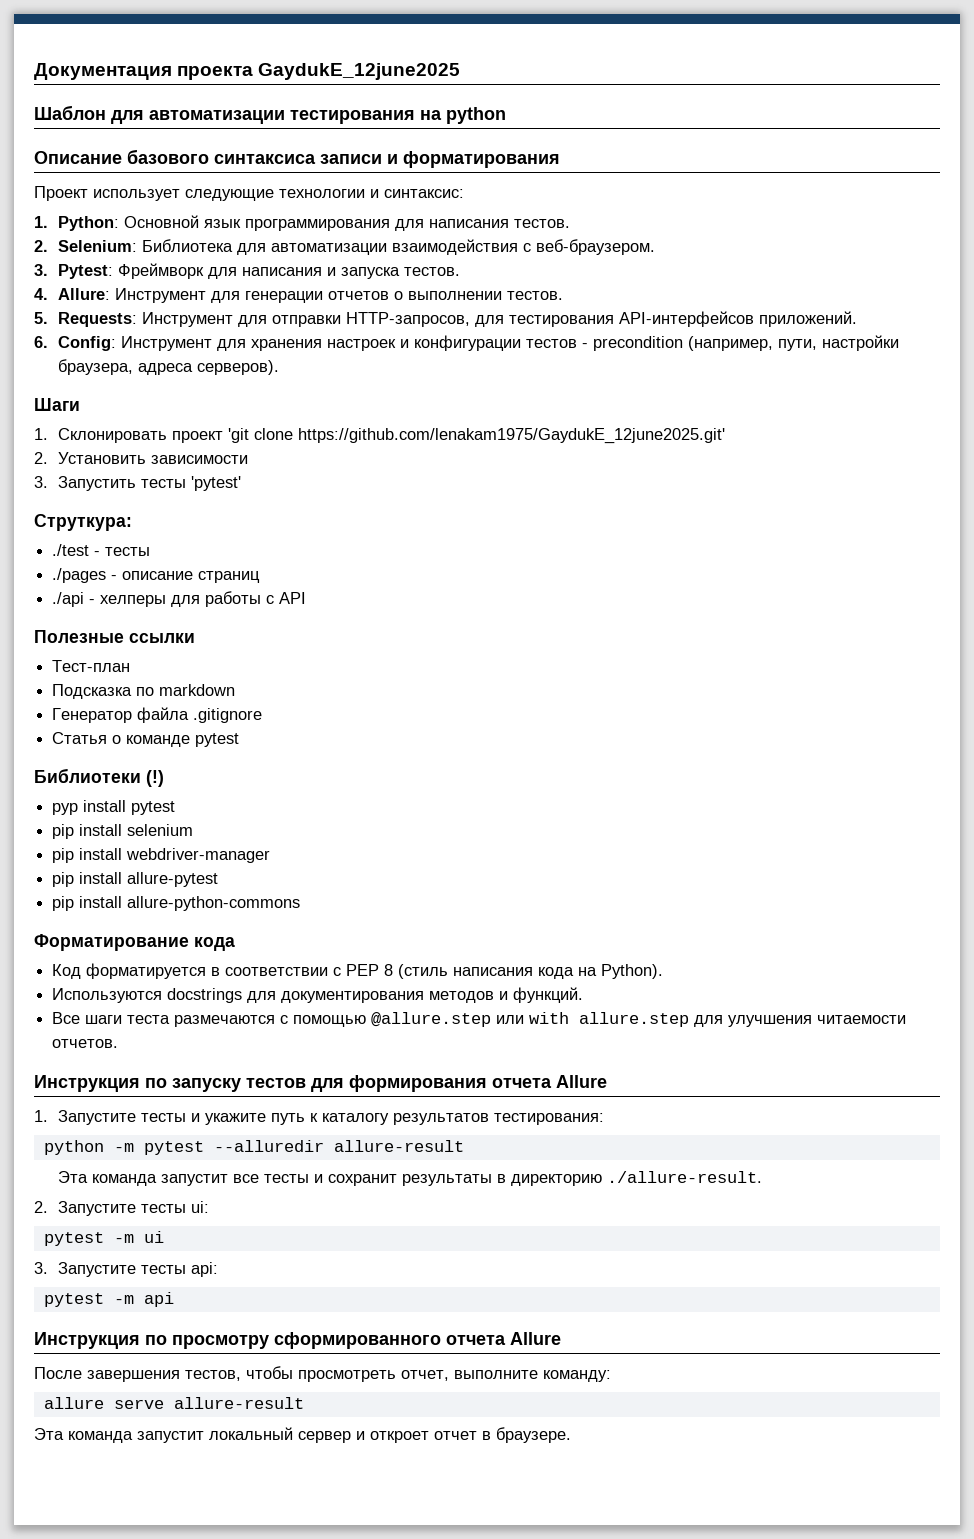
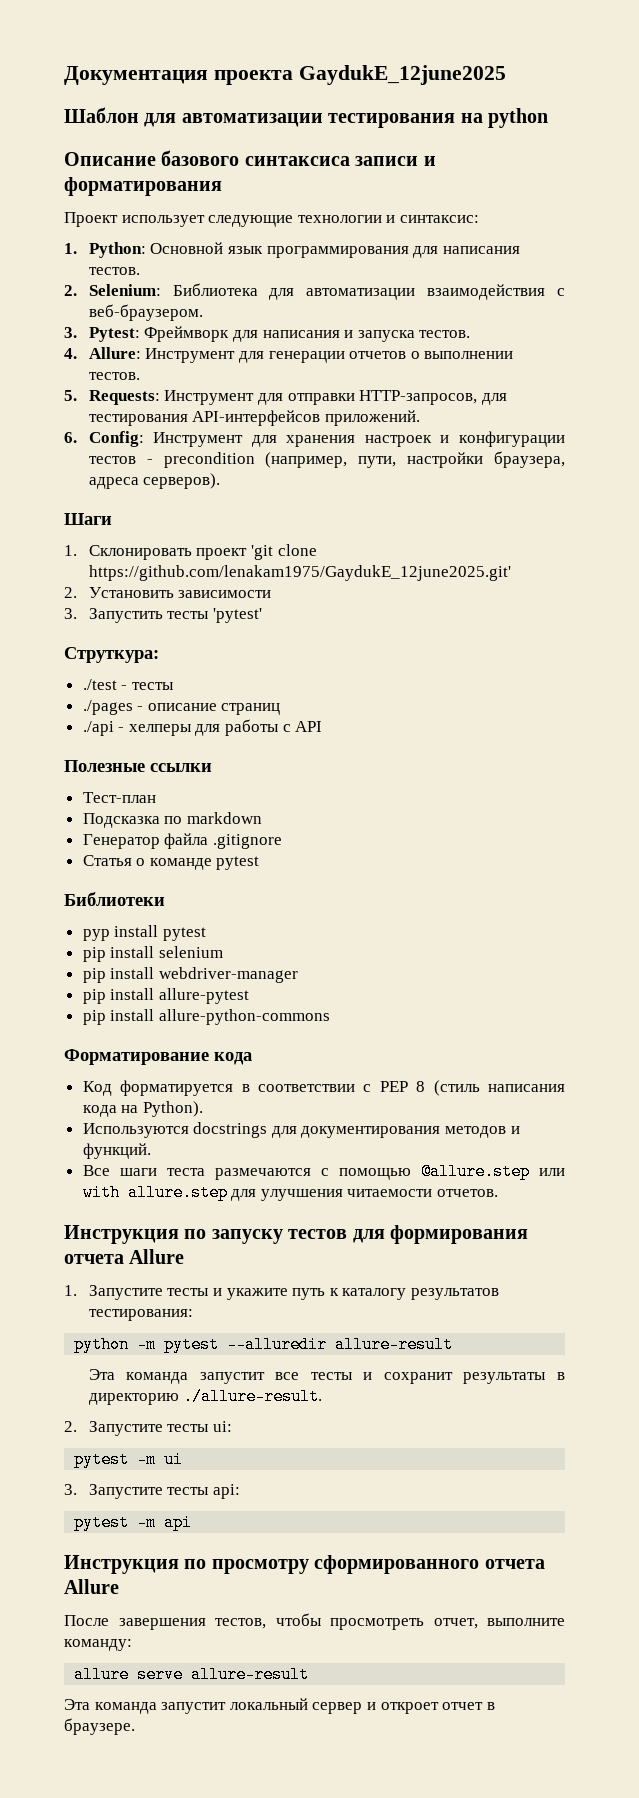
- Библиотеки (!)
+ Библиотеки

